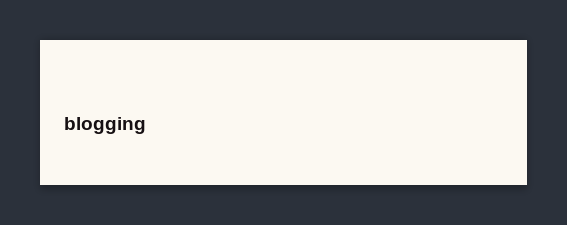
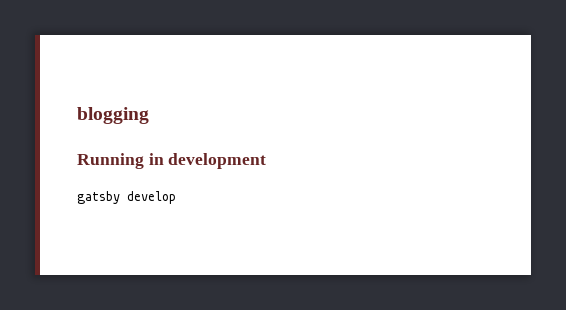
+ Running in development
+ gatsby develop

